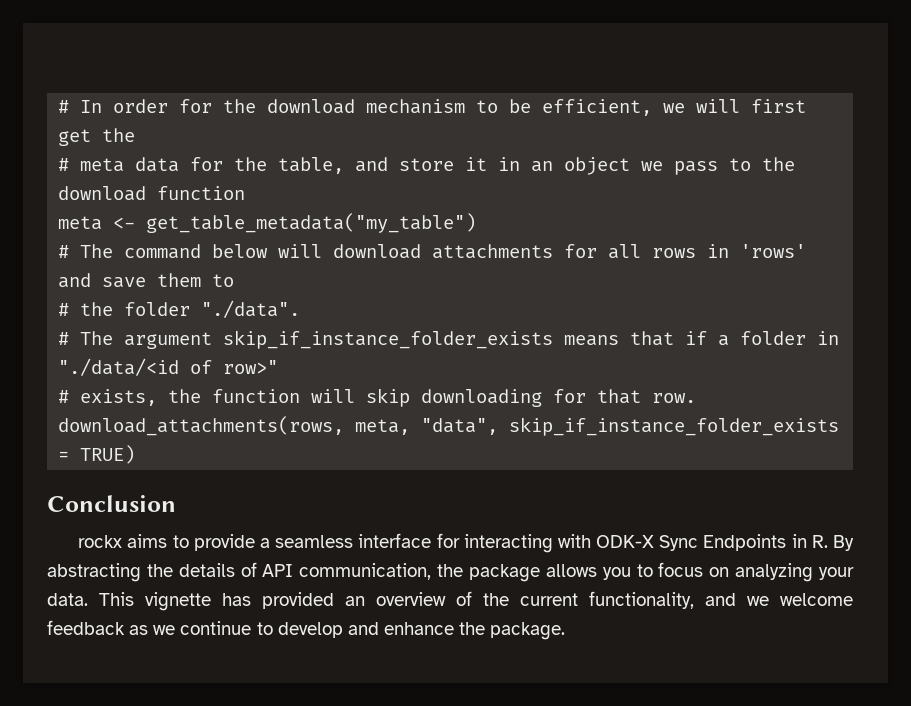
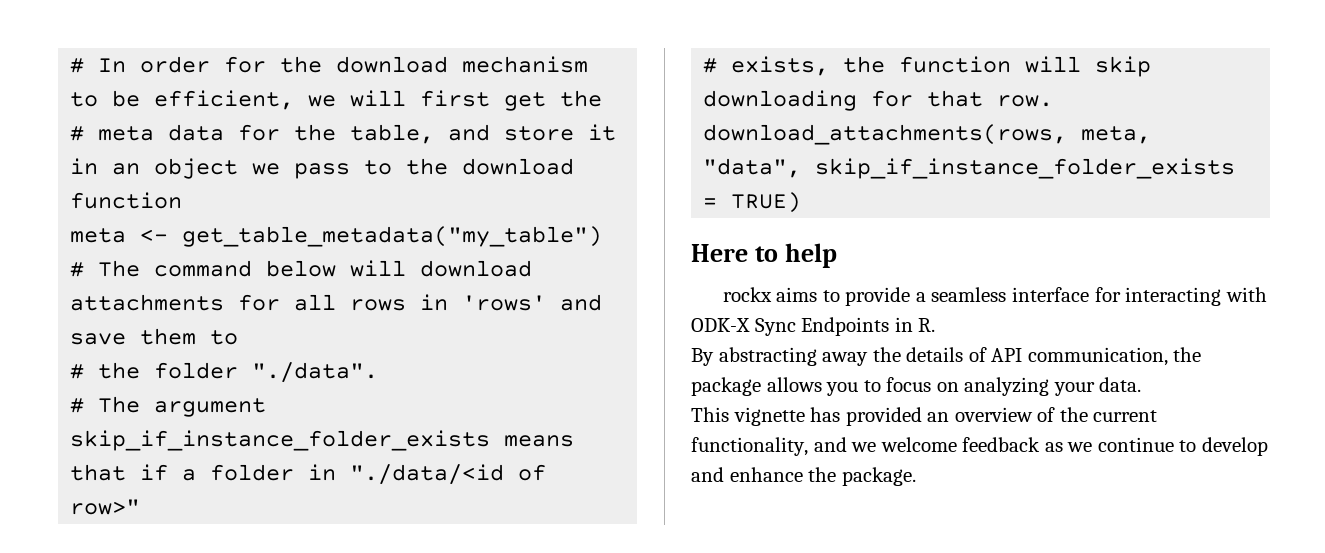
- Conclusion
+ Here to help
- rockx aims to provide a seamless interface for interacting with ODK-X Sync Endpoints in R. By abstracting the details of API communication, the package allows you to focus on analyzing your data. This vignette has provided an overview of the current functionality, and we welcome feedback as we continue to develop and enhance the package.
+ rockx aims to provide a seamless interface for interacting with ODK-X Sync Endpoints in R.
+ By abstracting away the details of API communication, the package allows you to focus on analyzing your data.
+ This vignette has provided an overview of the current functionality, and we welcome feedback as we continue to develop and enhance the package.

